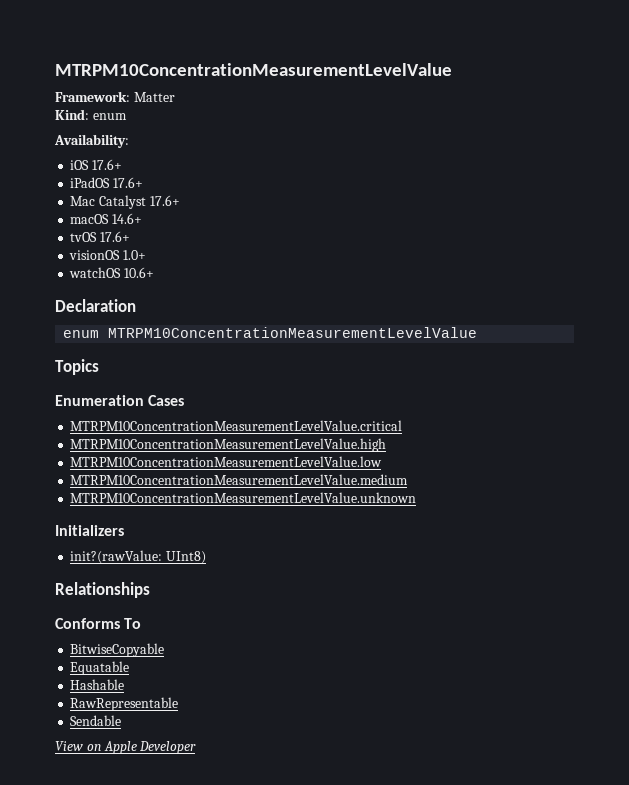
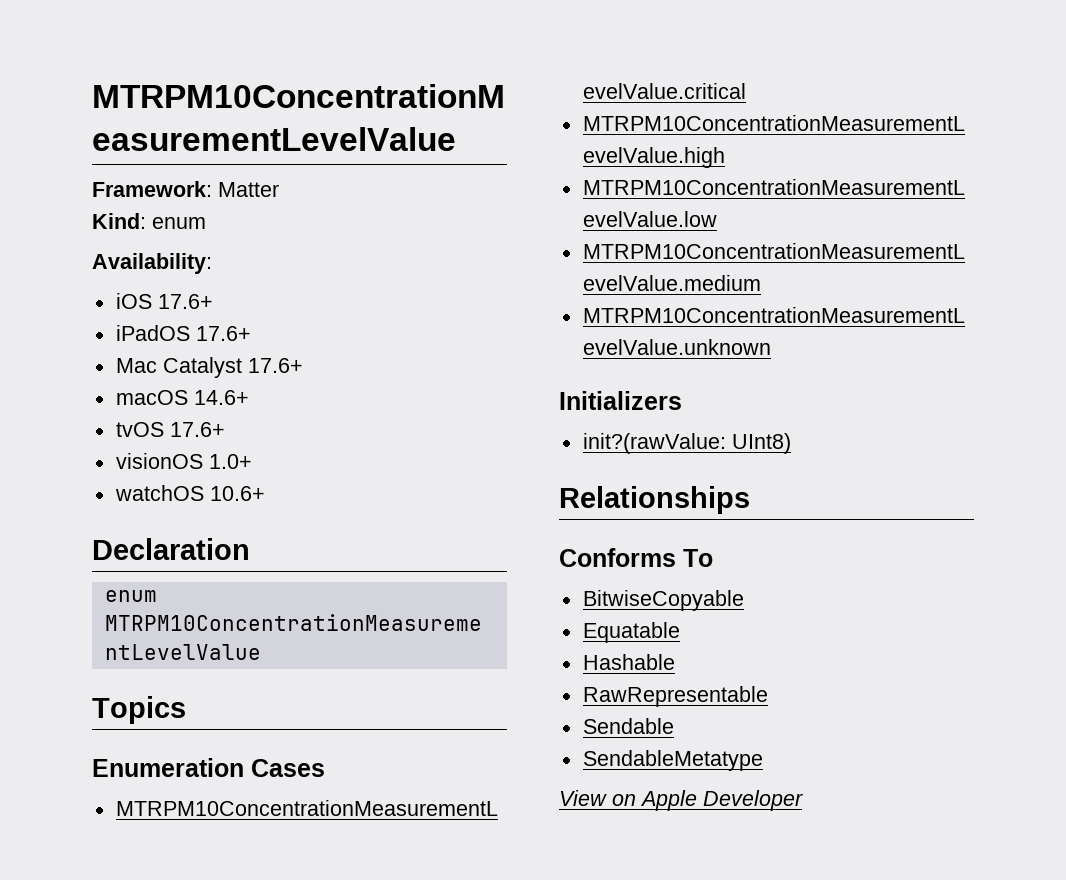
+ SendableMetatype

